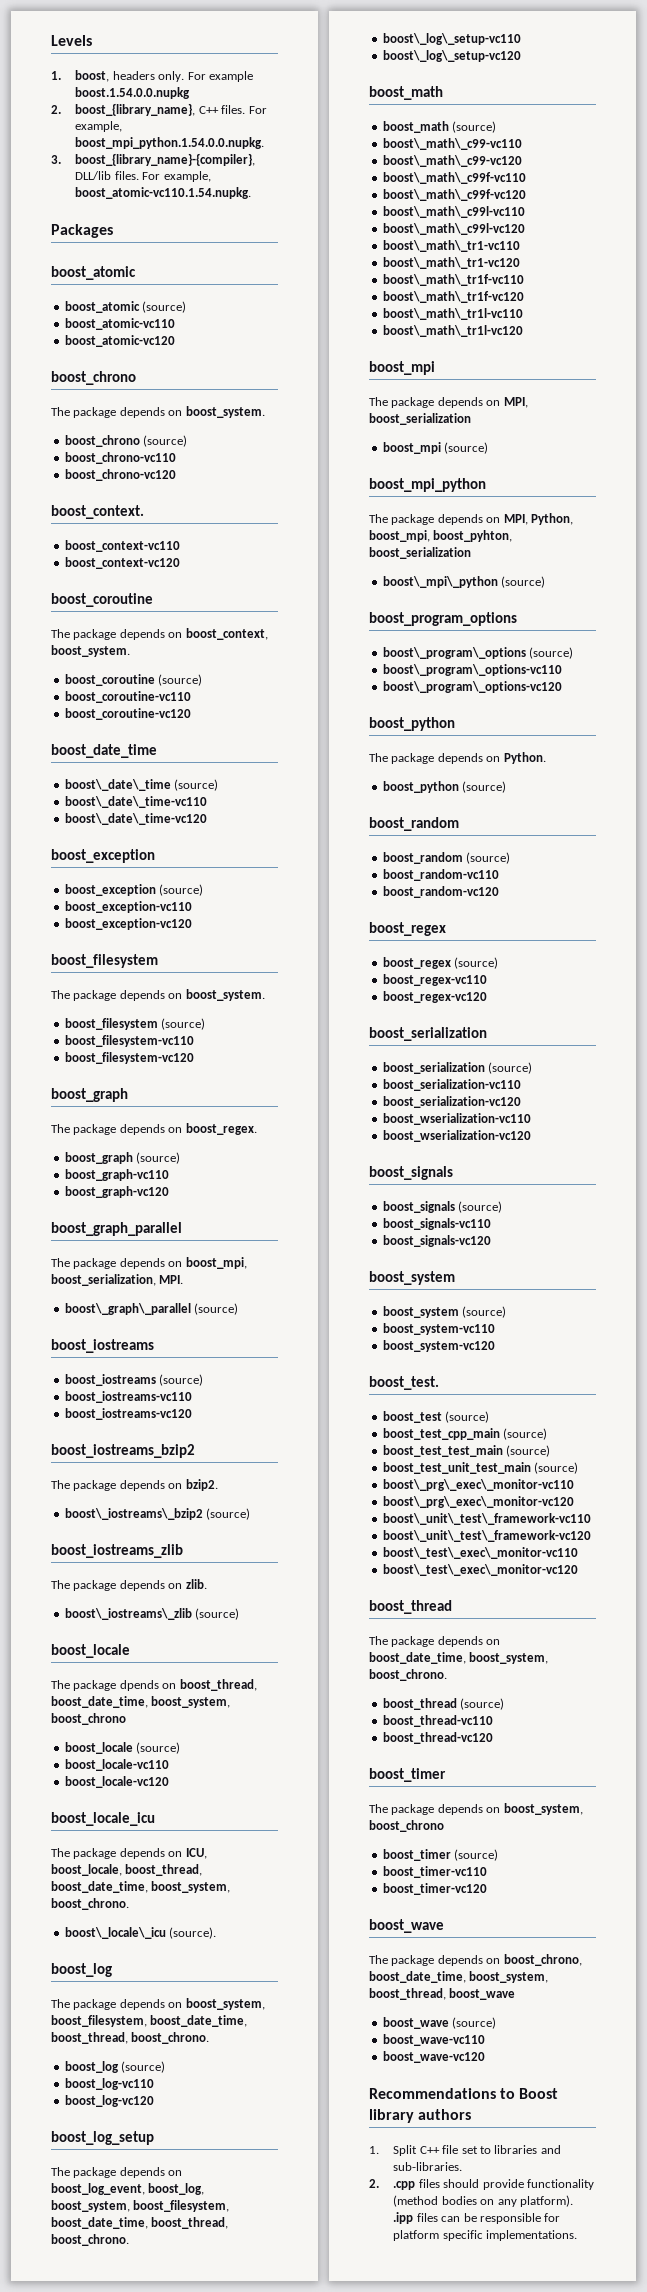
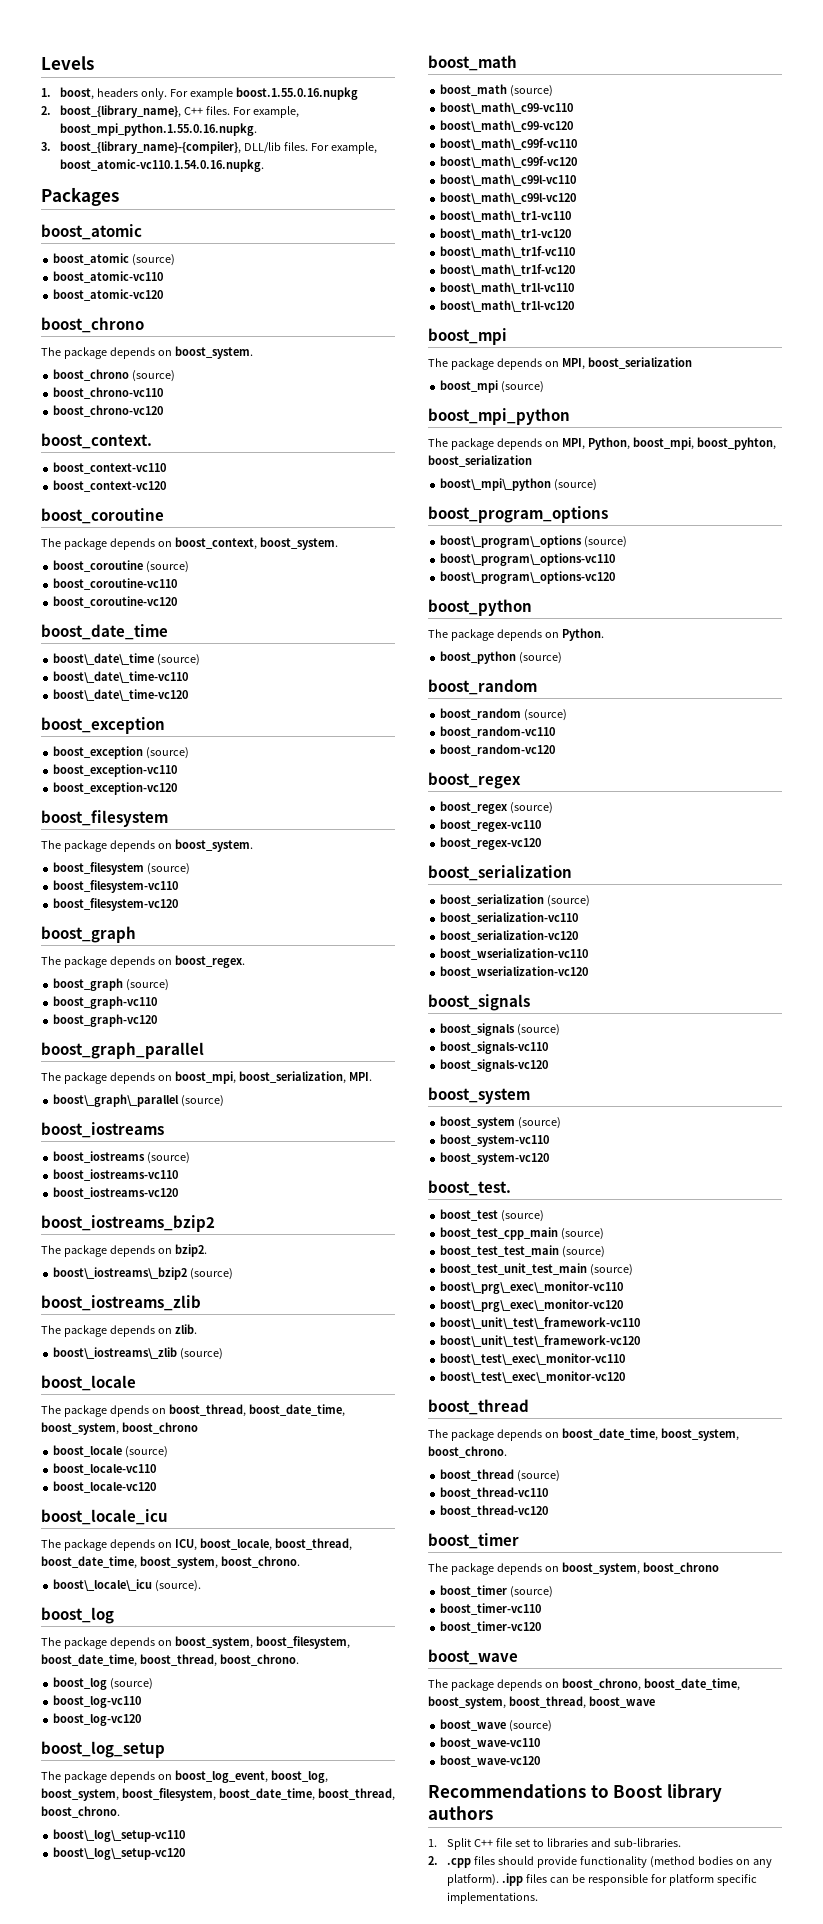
- For example boost.1.54.0.0.nupkg
+ For example boost.1.55.0.16.nupkg
- For example, boost_mpi_python.1.54.0.0.nupkg.
+ For example, boost_mpi_python.1.55.0.16.nupkg.
- For example, boost_atomic-vc110.1.54.nupkg.
+ For example, boost_atomic-vc110.1.54.0.16.nupkg.

